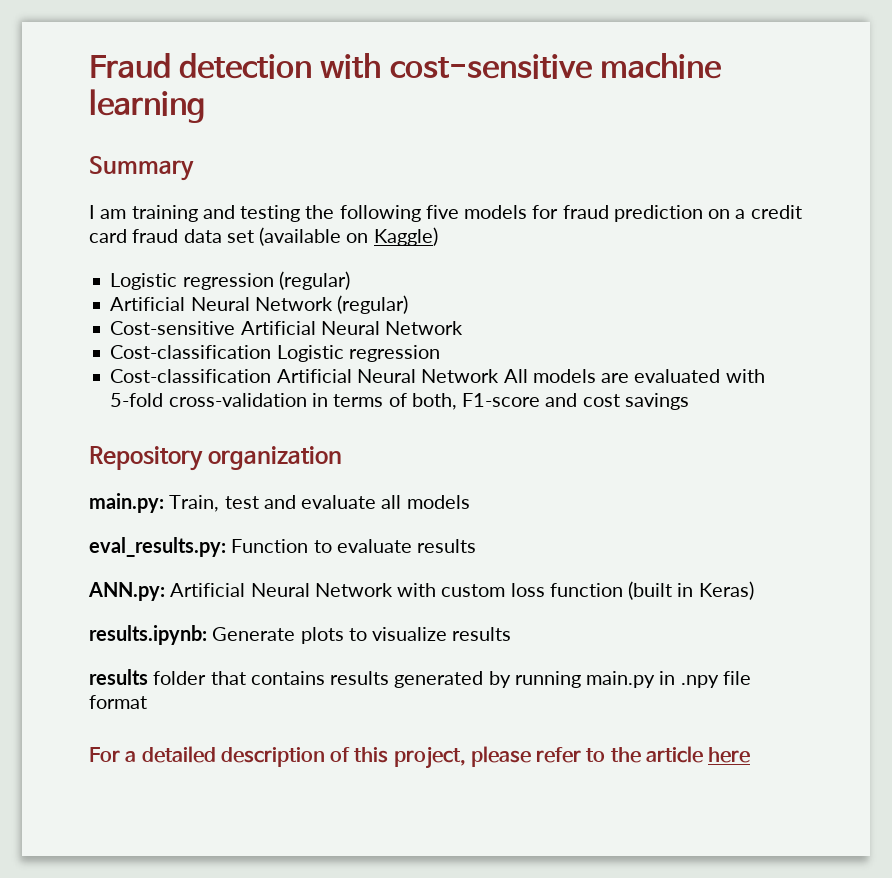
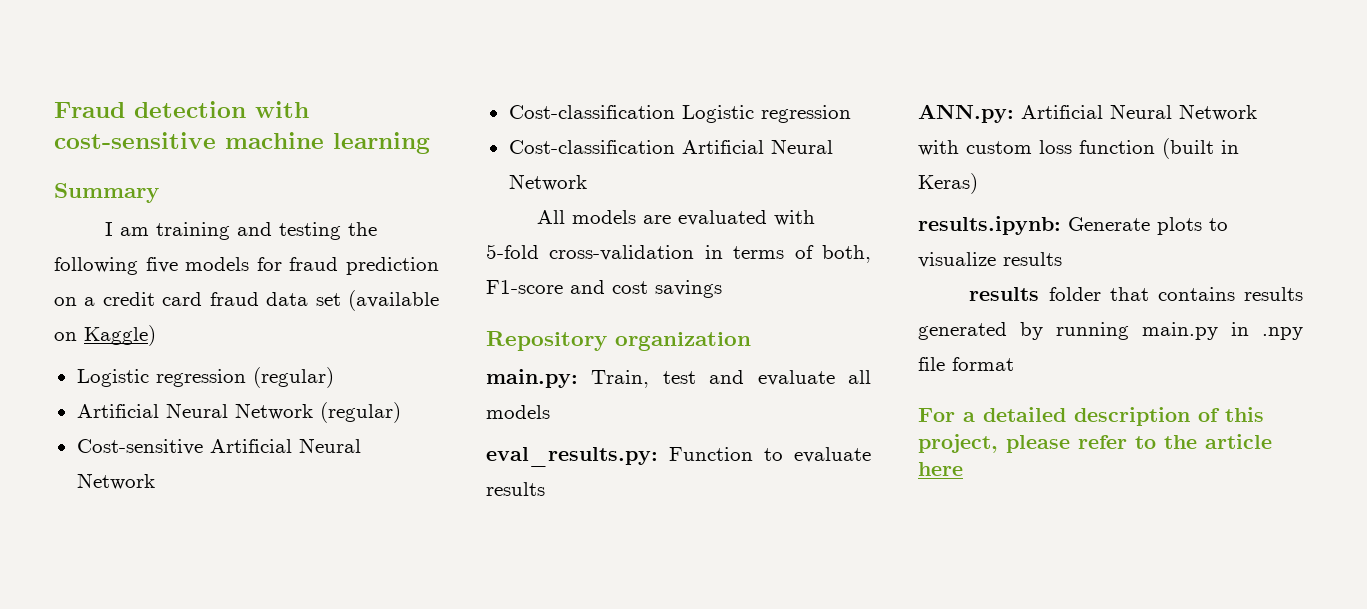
- Cost-classification Artificial Neural Network All models are evaluated with 5-fold cross-validation in terms of both, F1-score and cost savings
+ Cost-classification Artificial Neural Network
+ All models are evaluated with 5-fold cross-validation in terms of both, F1-score and cost savings

